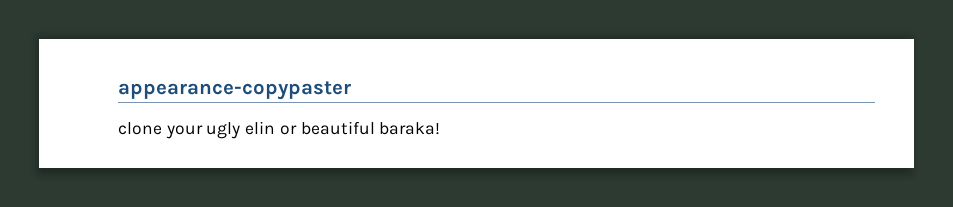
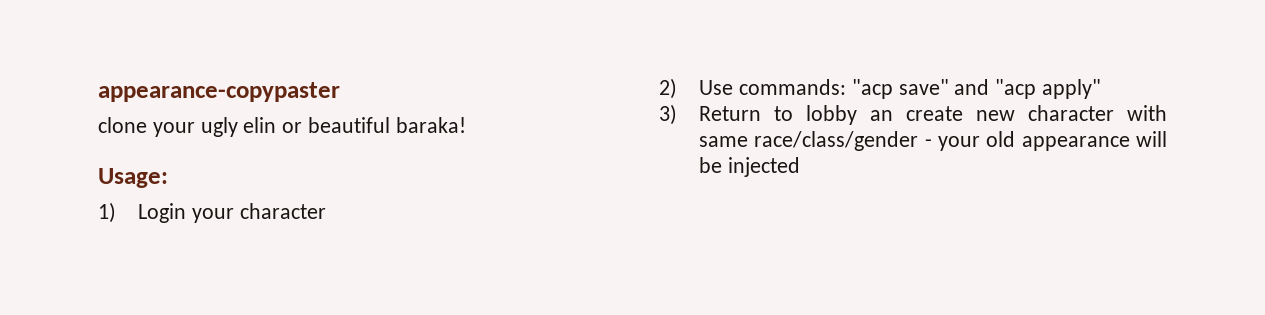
+ Usage:
+ 1) Login your character
+ 2) Use commands: "acp save" and "acp apply"
+ 3) Return to lobby an create new character with same race/class/gender - your old appearance will be injected

